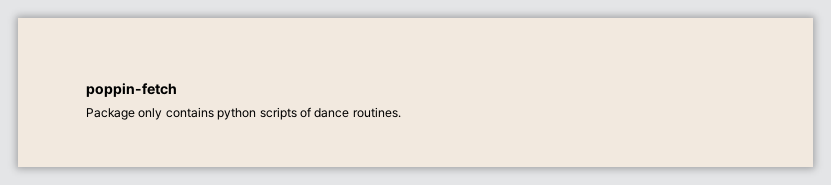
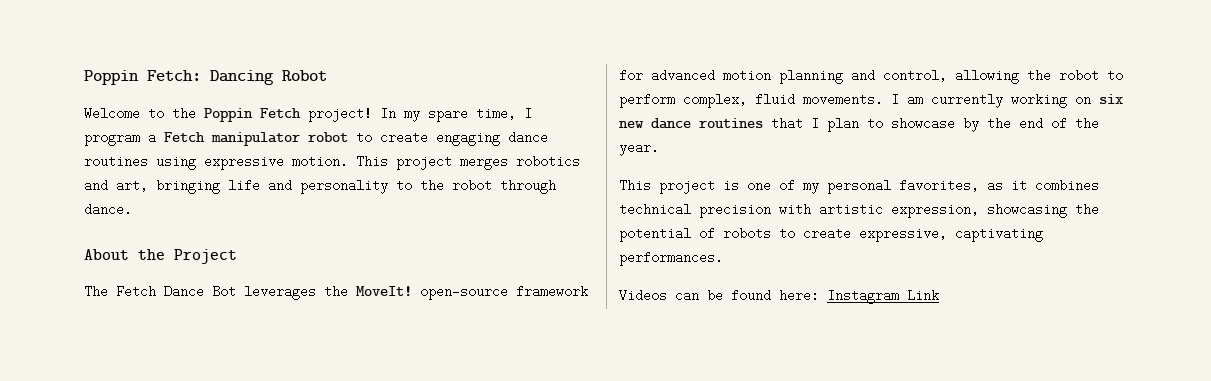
- poppin-fetch
- Package only contains python scripts of dance routines.
+ Poppin Fetch: Dancing Robot
+ Welcome to the Poppin Fetch project! In my spare time, I program a Fetch manipulator robot to create engaging dance routines using expressive motion. This project merges robotics and art, bringing life and personality to the robot through dance.
+ About the Project
+ The Fetch Dance Bot leverages the MoveIt! open-source framework for advanced motion planning and control, allowing the robot to perform complex, fluid movements. I am currently working on six new dance routines that I plan to showcase by the end of the year.
+ This project is one of my personal favorites, as it combines technical precision with artistic expression, showcasing the potential of robots to create expressive, captivating performances.
+ Videos can be found here: Instagram Link

